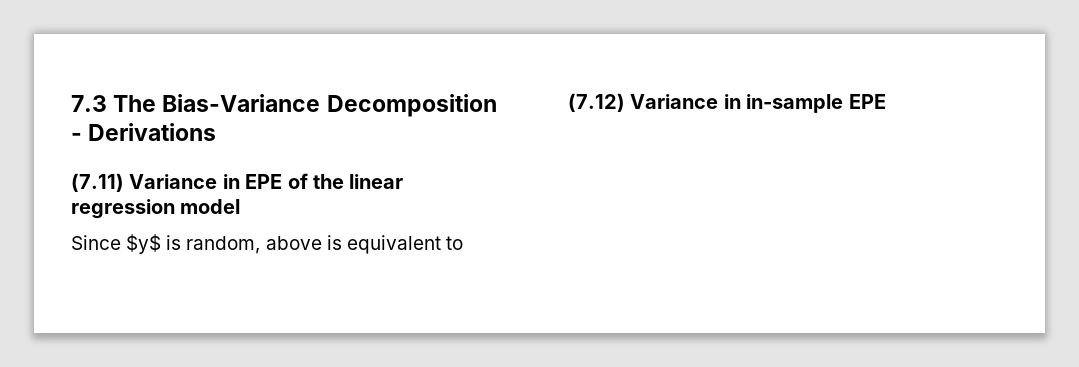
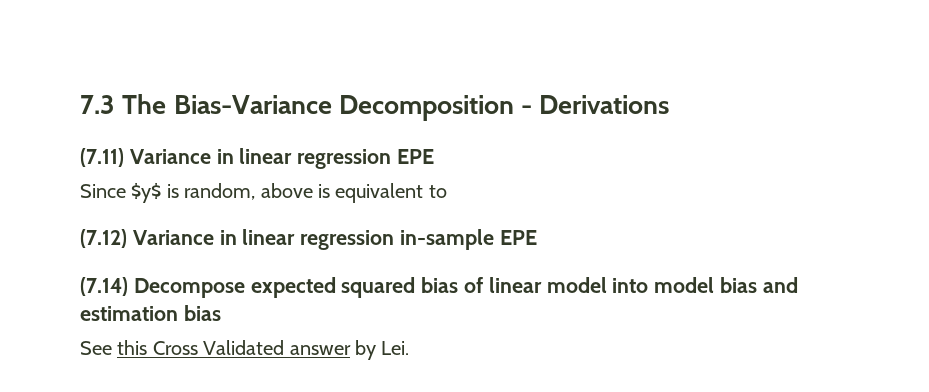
- (7.11) Variance in EPE of the linear regression model
+ (7.11) Variance in linear regression EPE
- (7.12) Variance in in-sample EPE
+ (7.12) Variance in linear regression in-sample EPE
+ (7.14) Decompose expected squared bias of linear model into model bias and estimation bias
+ See this Cross Validated answer by Lei.

